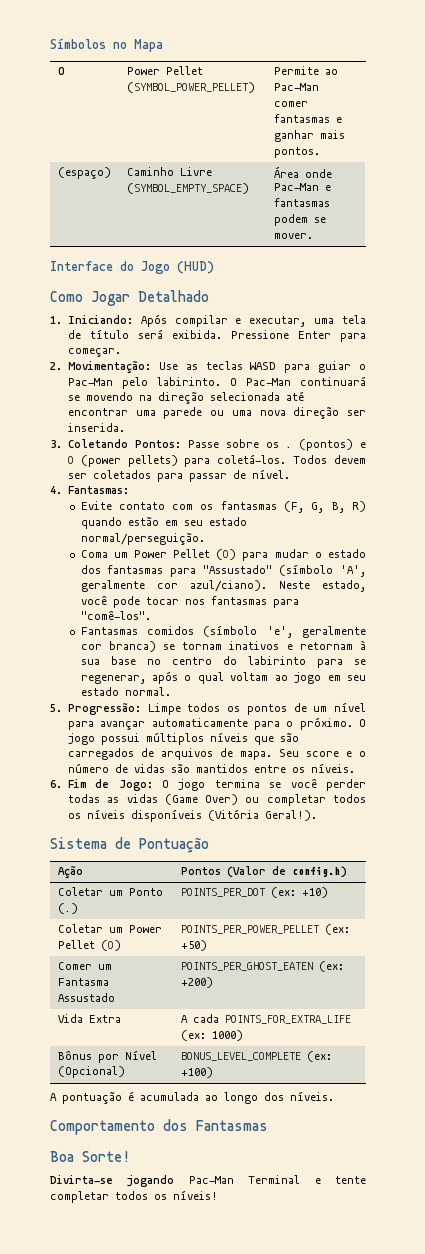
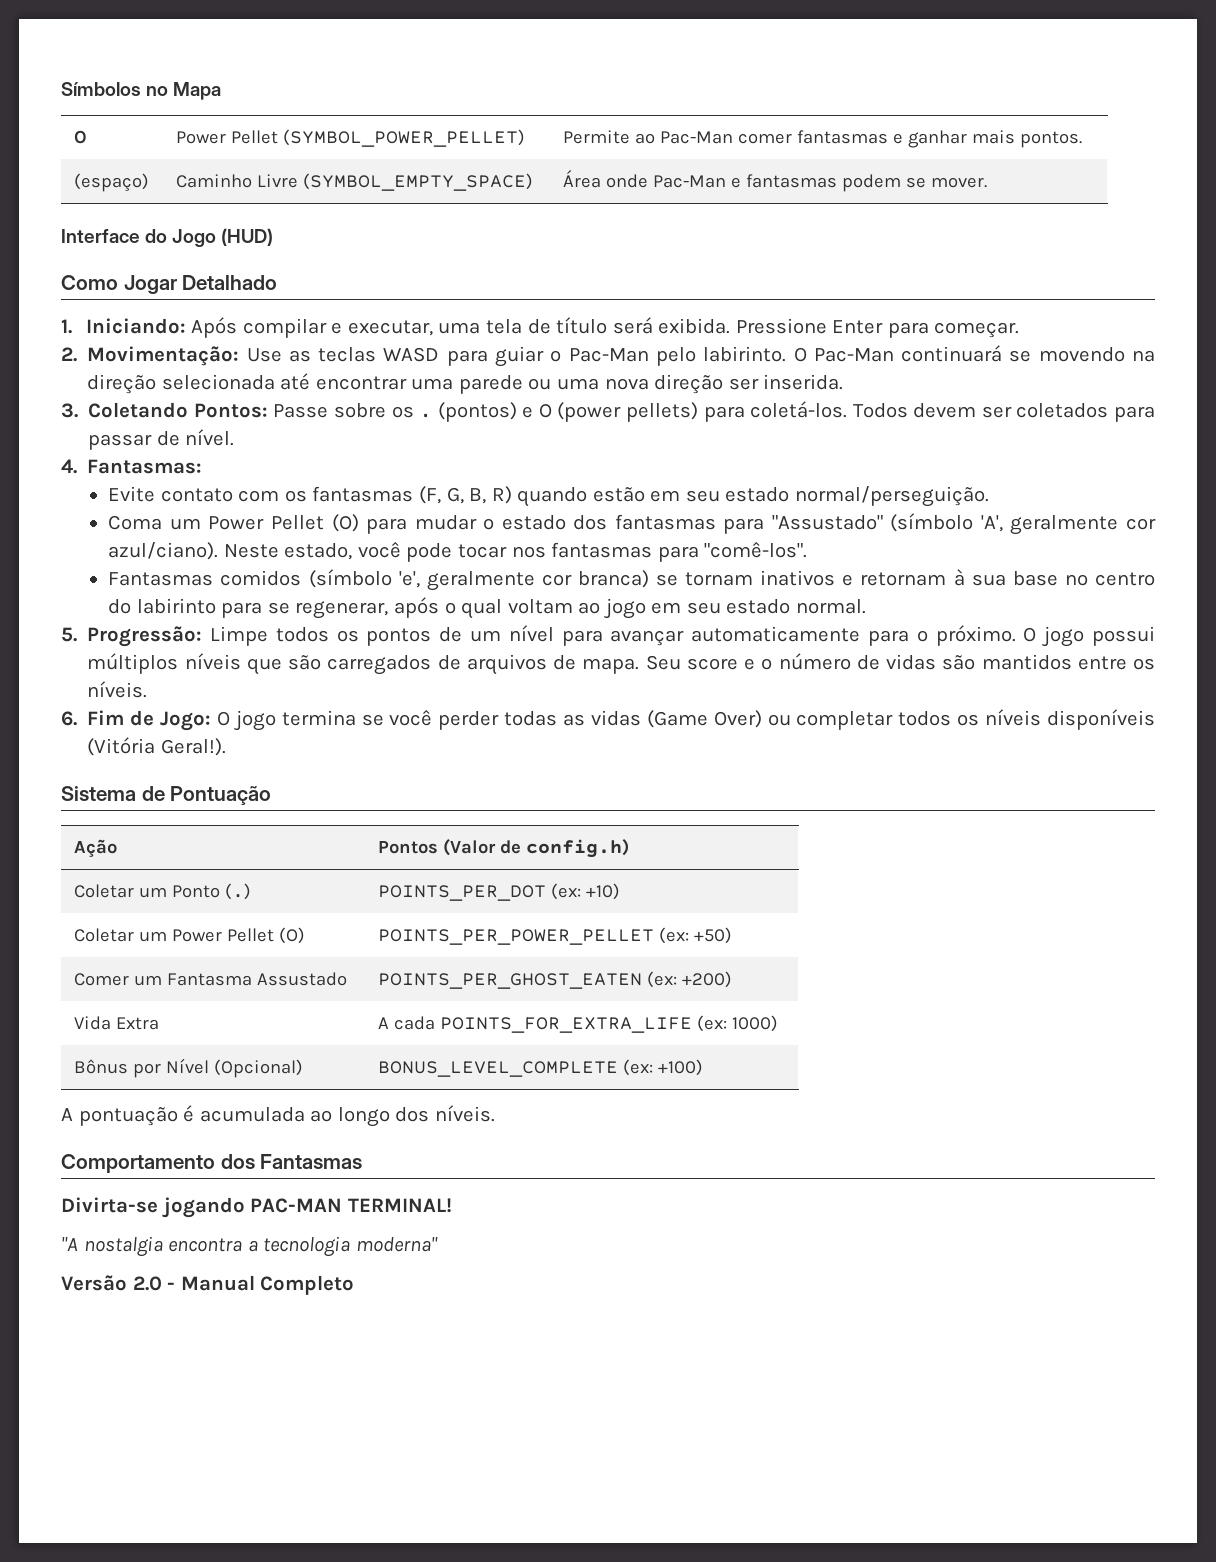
- Boa Sorte!
- Divirta-se jogando Pac-Man Terminal e tente completar todos os níveis!
+ Divirta-se jogando PAC-MAN TERMINAL!
+ "A nostalgia encontra a tecnologia moderna"
+ Versão 2.0 - Manual Completo

